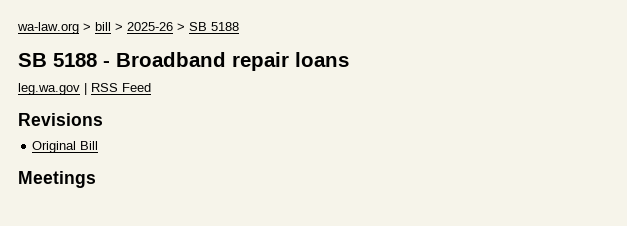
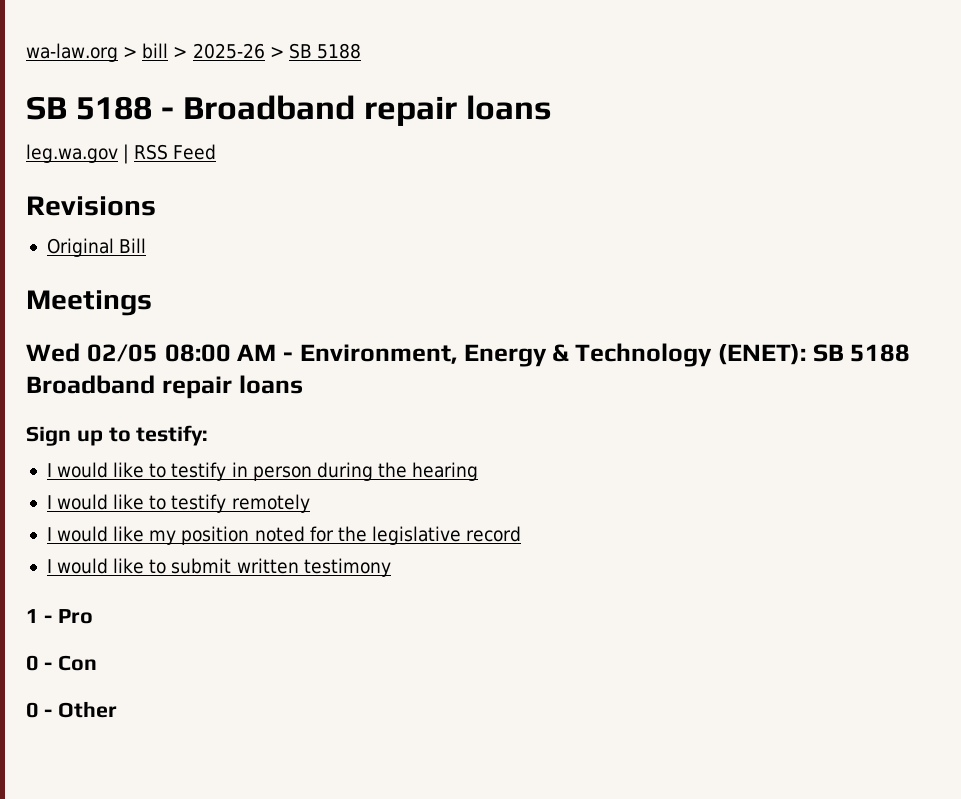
+ Wed 02/05 08:00 AM - Environment, Energy & Technology (ENET): SB 5188 Broadband repair loans
+ Sign up to testify:
+ I would like to testify in person during the hearing
+ I would like to testify remotely
+ I would like my position noted for the legislative record
+ I would like to submit written testimony
+ 1 - Pro
+ 0 - Con
+ 0 - Other

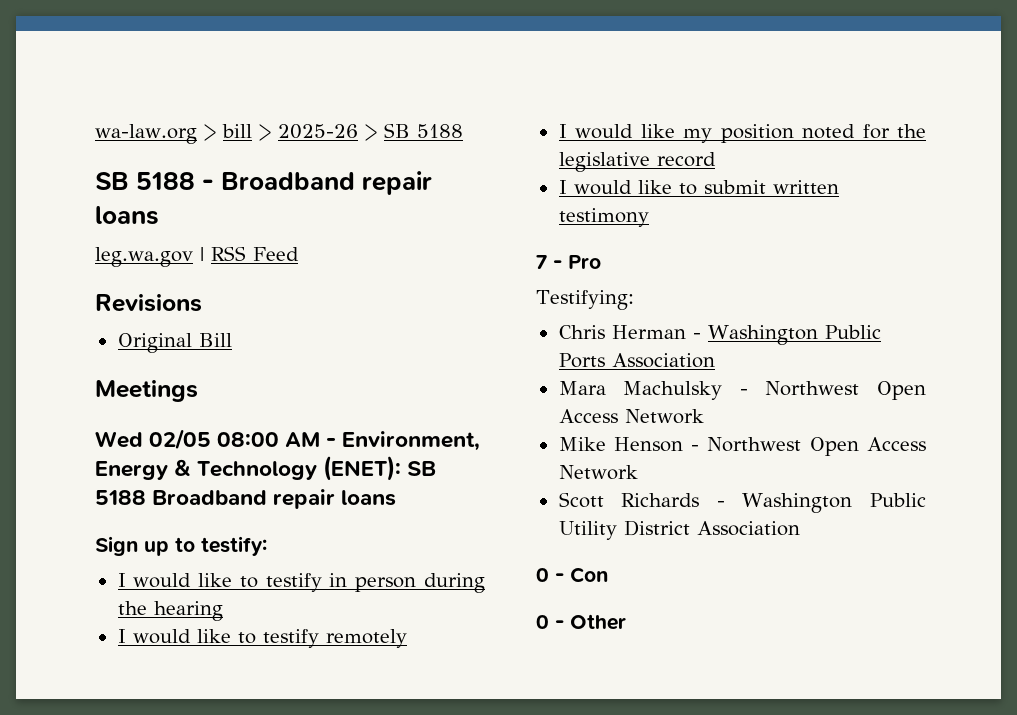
- 1 - Pro
+ 7 - Pro
+ Testifying:
+ Chris Herman - Washington Public Ports Association
+ Mara Machulsky - Northwest Open Access Network
+ Mike Henson - Northwest Open Access Network
+ Scott Richards - Washington Public Utility District Association

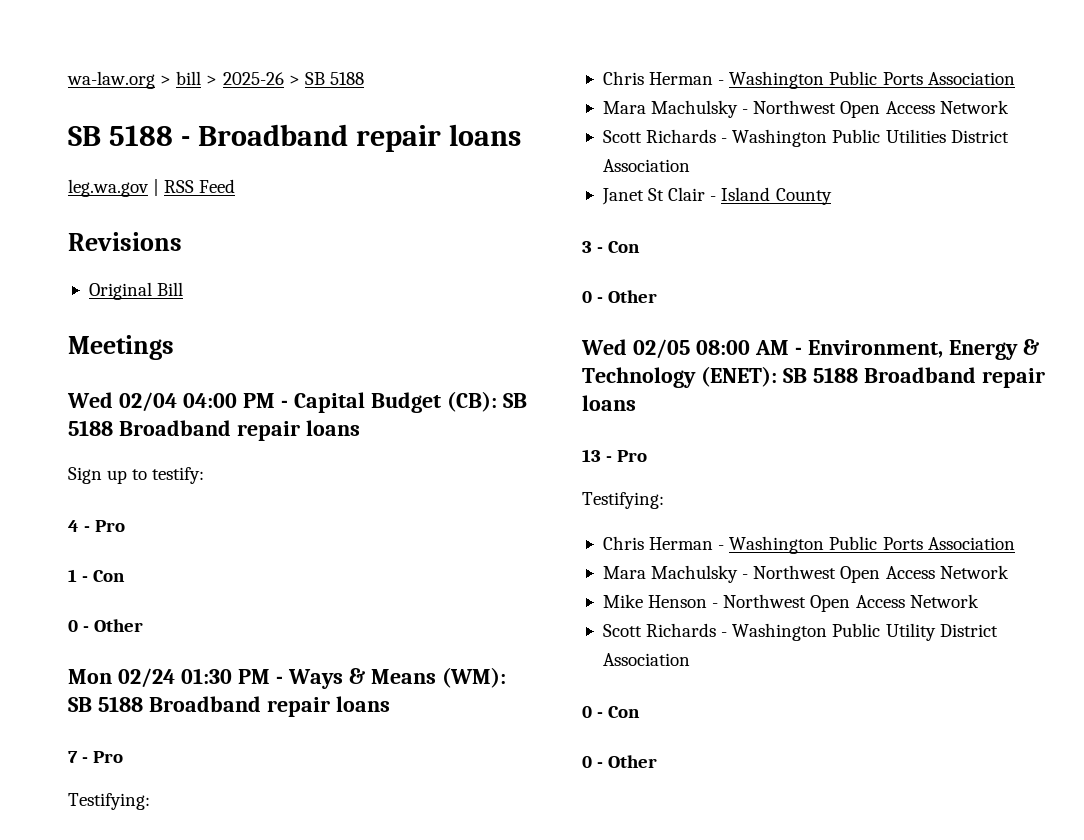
+ Wed 02/04 04:00 PM - Capital Budget (CB): SB 5188 Broadband repair loans
+ Sign up to testify:
+ 4 - Pro
+ 1 - Con
+ 0 - Other
+ Mon 02/24 01:30 PM - Ways & Means (WM): SB 5188 Broadband repair loans
+ 7 - Pro
+ Testifying:
+ Chris Herman - Washington Public Ports Association
+ Mara Machulsky - Northwest Open Access Network
+ Scott Richards - Washington Public Utilities District Association
+ Janet St Clair - Island County
+ 3 - Con
+ 0 - Other
- Sign up to testify:
- I would like to testify in person during the hearing
- I would like to testify remotely
- I would like my position noted for the legislative record
- I would like to submit written testimony
- 7 - Pro
+ 13 - Pro

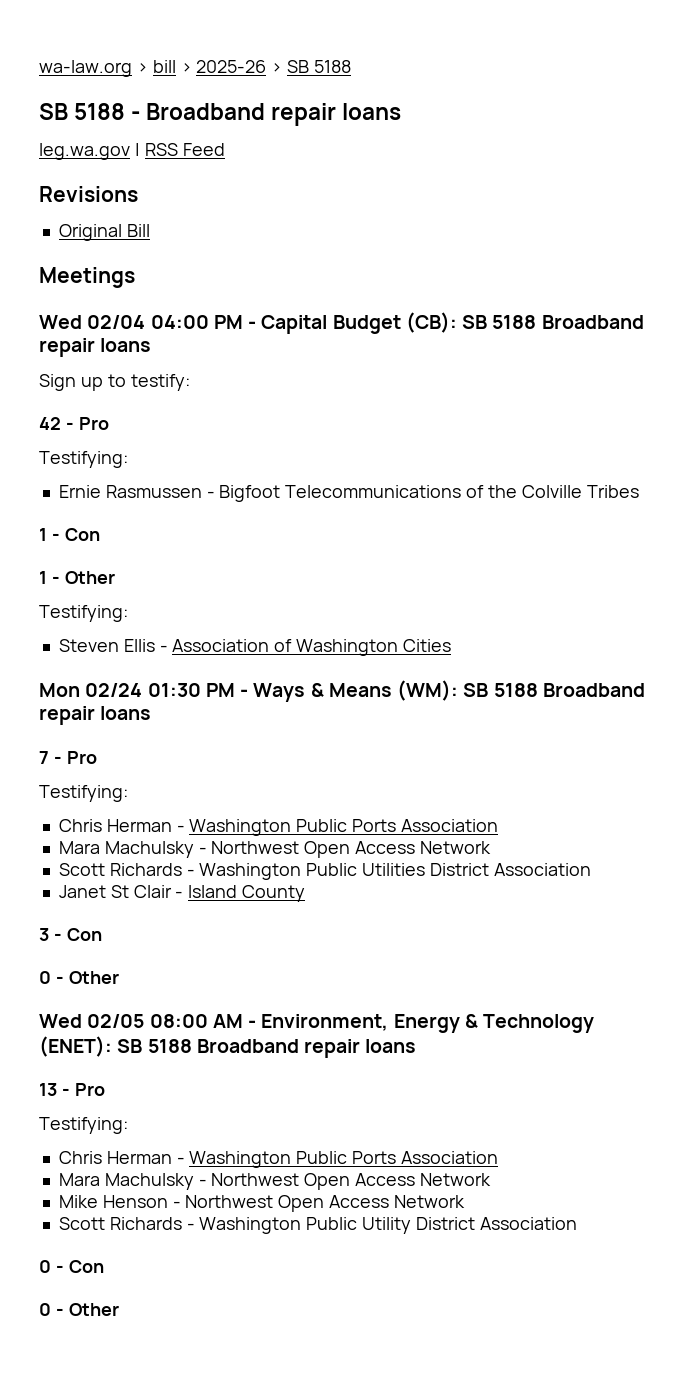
- 4 - Pro
+ 42 - Pro
+ Testifying:
+ Ernie Rasmussen - Bigfoot Telecommunications of the Colville Tribes
  1 - Con
- 0 - Other
+ 1 - Other
+ Testifying:
+ Steven Ellis - Association of Washington Cities

